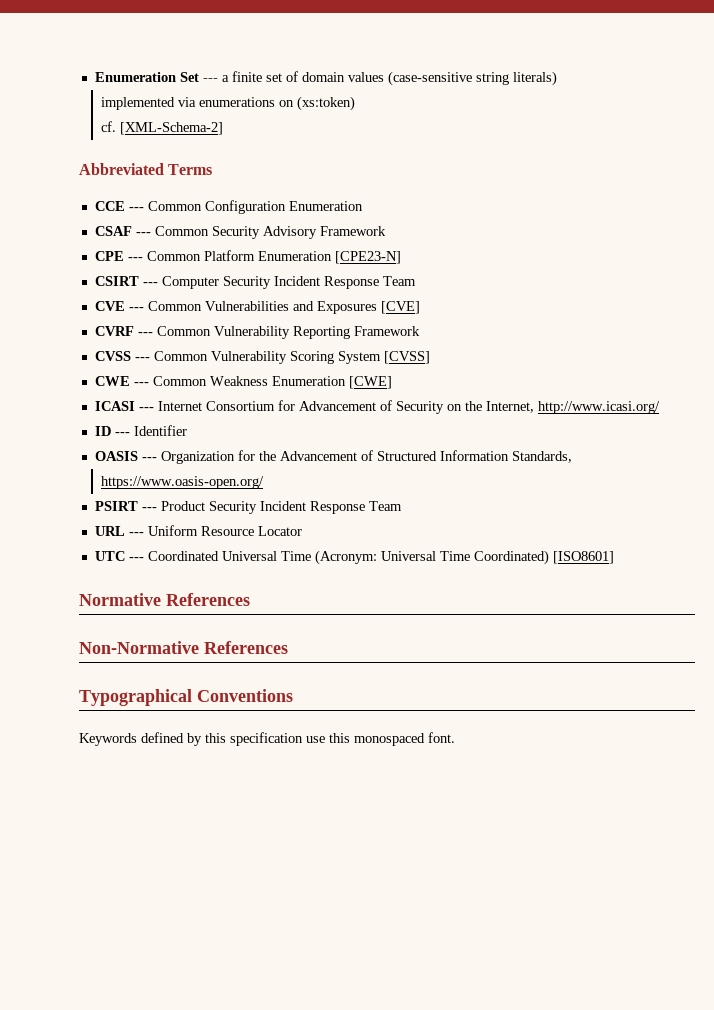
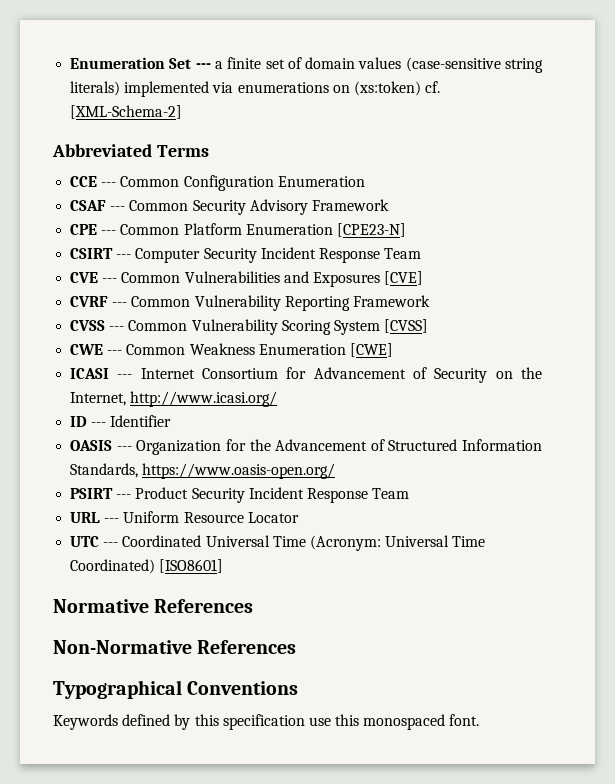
- Enumeration Set --- a finite set of domain values (case-sensitive string literals)
- implemented via enumerations on (xs:token)
- cf. [XML-Schema-2]
+ Enumeration Set --- a finite set of domain values (case-sensitive string literals) implemented via enumerations on (xs:token) cf. [XML-Schema-2]
- OASIS --- Organization for the Advancement of Structured Information Standards,
- https://www.oasis-open.org/
+ OASIS --- Organization for the Advancement of Structured Information Standards, https://www.oasis-open.org/

